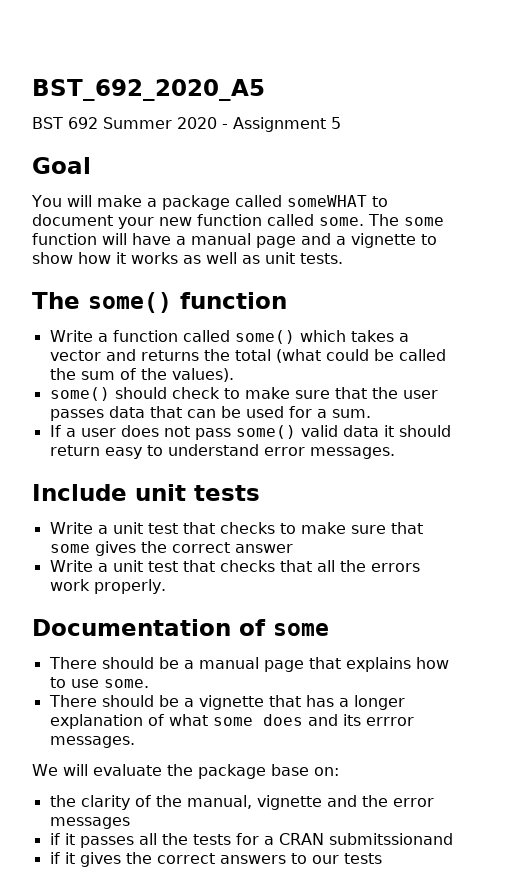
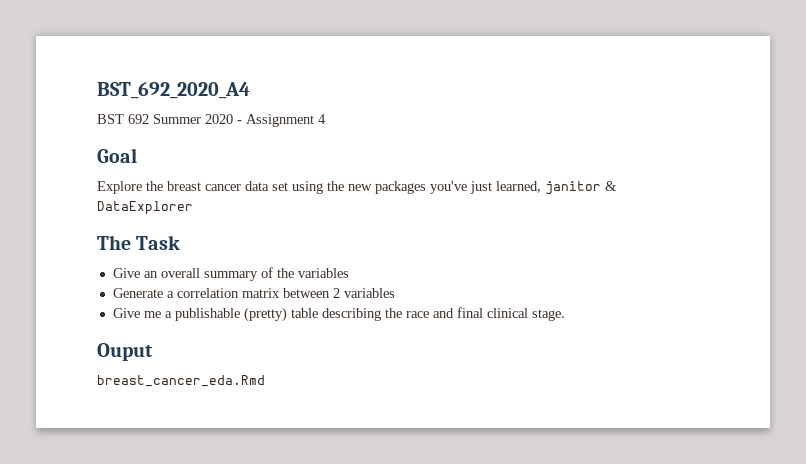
- BST_692_2020_A5
+ BST_692_2020_A4
- BST 692 Summer 2020 - Assignment 5
+ BST 692 Summer 2020 - Assignment 4
- You will make a package called someWHAT to document your new function called some. The some function will have a manual page and a vignette to show how it works as well as unit tests.
- The some() function
- Write a function called some() which takes a vector and returns the total (what could be called the sum of the values).
- some() should check to make sure that the user passes data that can be used for a sum.
- If a user does not pass some() valid data it should return easy to understand error messages.
- Include unit tests
- Write a unit test that checks to make sure that some gives the correct answer
- Write a unit test that checks that all the errors work properly.
- Documentation of some
- There should be a manual page that explains how to use some.
- There should be a vignette that has a longer explanation of what some does and its errror messages.
- We will evaluate the package base on:
- the clarity of the manual, vignette and the error messages
- if it passes all the tests for a CRAN submitssionand
- if it gives the correct answers to our tests
+ Explore the breast cancer data set using the new packages you've just learned, janitor & DataExplorer
+ The Task
+ Give an overall summary of the variables
+ Generate a correlation matrix between 2 variables
+ Give me a publishable (pretty) table describing the race and final clinical stage.
+ Ouput
+ breast_cancer_eda.Rmd

